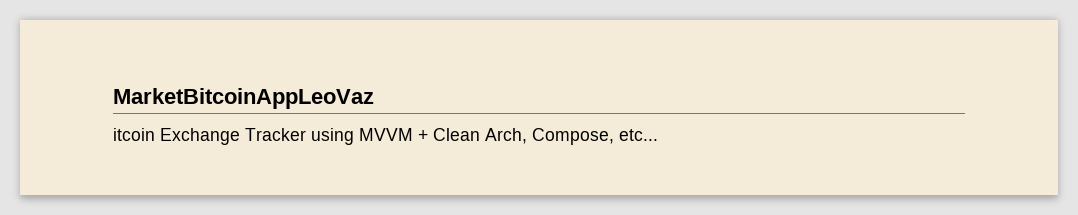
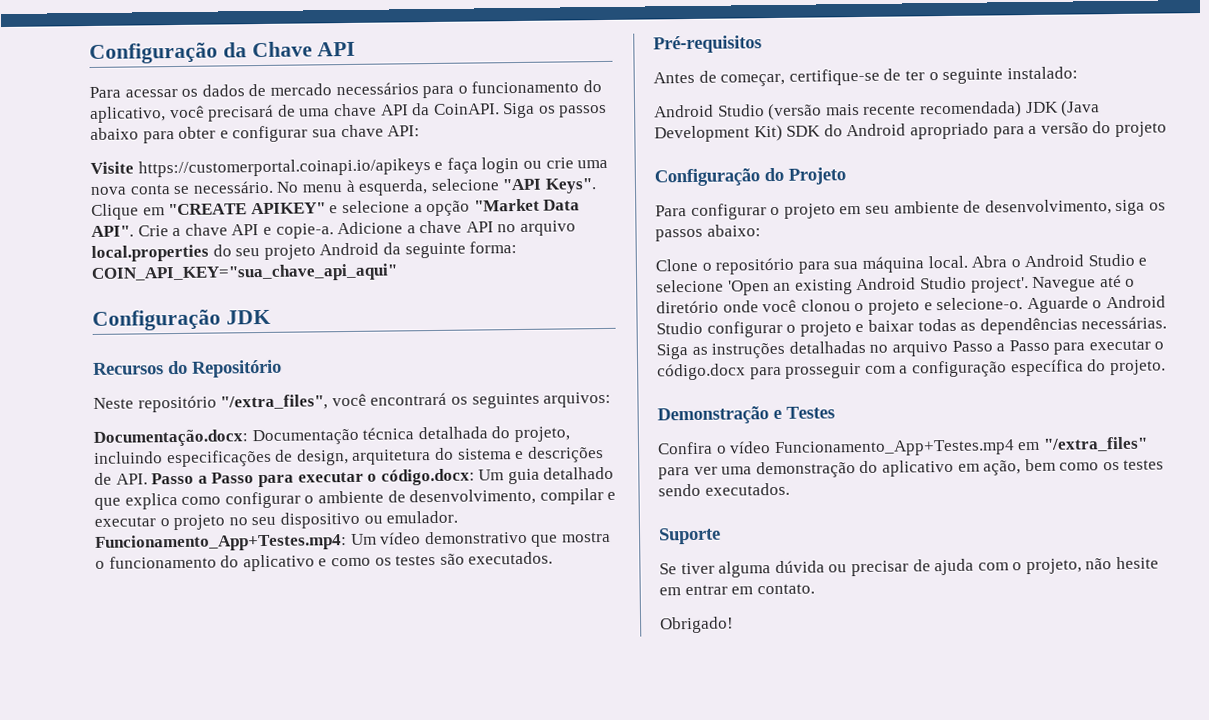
- MarketBitcoinAppLeoVaz
- itcoin Exchange Tracker using MVVM + Clean Arch, Compose, etc...
+ Configuração da Chave API
+ Para acessar os dados de mercado necessários para o funcionamento do aplicativo, você precisará de uma chave API da CoinAPI. Siga os passos abaixo para obter e configurar sua chave API:
+ Visite https://customerportal.coinapi.io/apikeys e faça login ou crie uma nova conta se necessário. No menu à esquerda, selecione "API Keys". Clique em "CREATE APIKEY" e selecione a opção "Market Data API". Crie a chave API e copie-a. Adicione a chave API no arquivo local.properties do seu projeto Android da seguinte forma: COIN_API_KEY="sua_chave_api_aqui"
+ Configuração JDK
+ Recursos do Repositório
+ Neste repositório "/extra_files", você encontrará os seguintes arquivos:
+ Documentação.docx: Documentação técnica detalhada do projeto, incluindo especificações de design, arquitetura do sistema e descrições de API. Passo a Passo para executar o código.docx: Um guia detalhado que explica como configurar o ambiente de desenvolvimento, compilar e executar o projeto no seu dispositivo ou emulador. Funcionamento_App+Testes.mp4: Um vídeo demonstrativo que mostra o funcionamento do aplicativo e como os testes são executados.
+ Pré-requisitos
+ Antes de começar, certifique-se de ter o seguinte instalado:
+ Android Studio (versão mais recente recomendada) JDK (Java Development Kit) SDK do Android apropriado para a versão do projeto
+ Configuração do Projeto
+ Para configurar o projeto em seu ambiente de desenvolvimento, siga os passos abaixo:
+ Clone o repositório para sua máquina local. Abra o Android Studio e selecione 'Open an existing Android Studio project'. Navegue até o diretório onde você clonou o projeto e selecione-o. Aguarde o Android Studio configurar o projeto e baixar todas as dependências necessárias. Siga as instruções detalhadas no arquivo Passo a Passo para executar o código.docx para prosseguir com a configuração específica do projeto.
+ Demonstração e Testes
+ Confira o vídeo Funcionamento_App+Testes.mp4 em "/extra_files" para ver uma demonstração do aplicativo em ação, bem como os testes sendo executados.
+ Suporte
+ Se tiver alguma dúvida ou precisar de ajuda com o projeto, não hesite em entrar em contato.
+ Obrigado!

